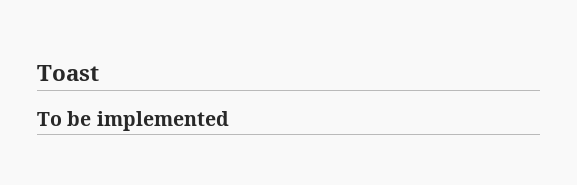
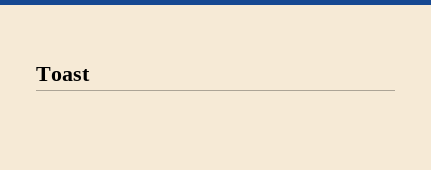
- To be implemented

